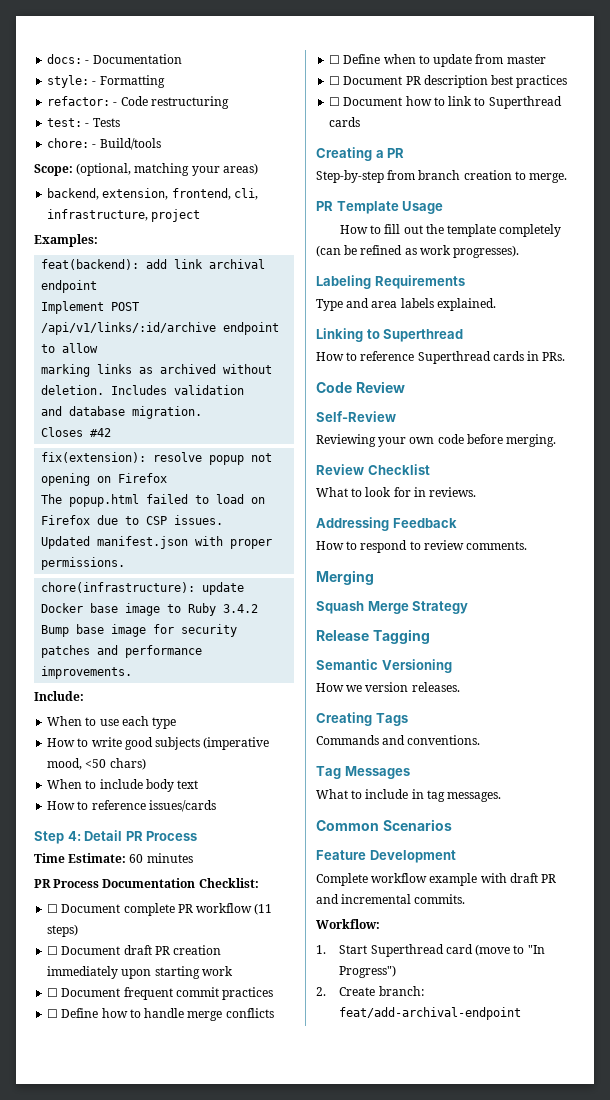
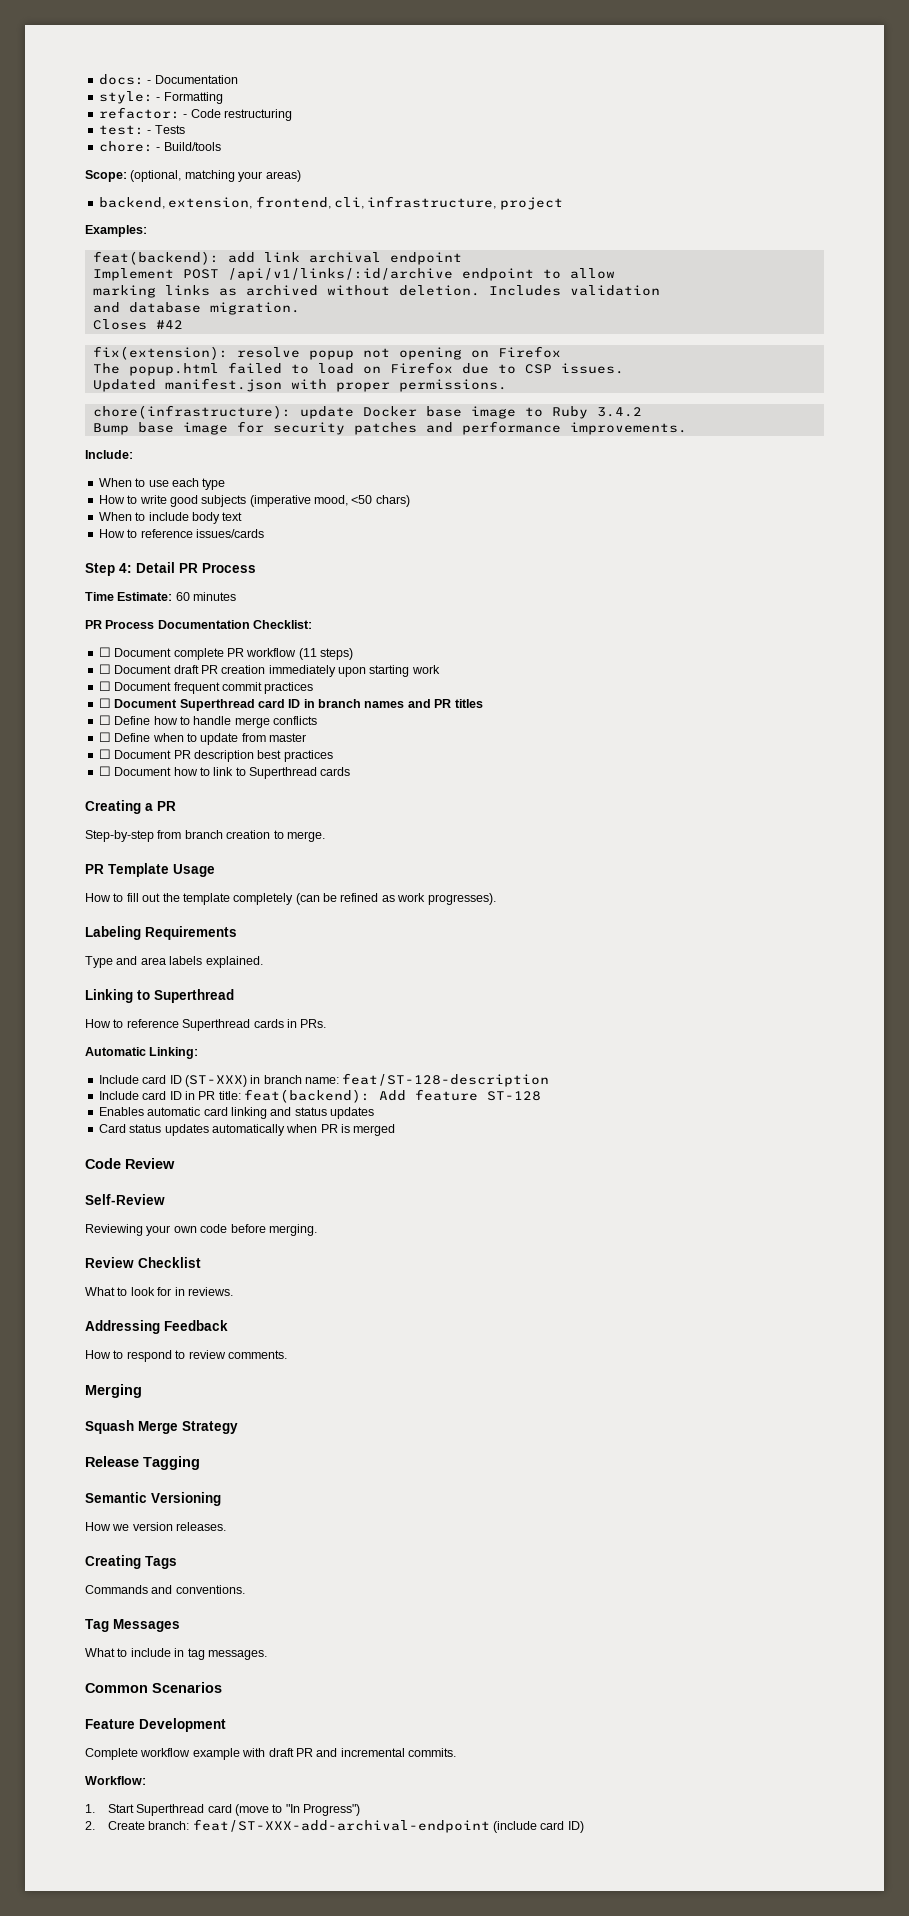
+ ☐ Document Superthread card ID in branch names and PR titles
+ Automatic Linking:
+ Include card ID (ST-XXX) in branch name: feat/ST-128-description
+ Include card ID in PR title: feat(backend): Add feature ST-128
+ Enables automatic card linking and status updates
+ Card status updates automatically when PR is merged
- 2. Create branch: feat/add-archival-endpoint
+ 2. Create branch: feat/ST-XXX-add-archival-endpoint (include card ID)

